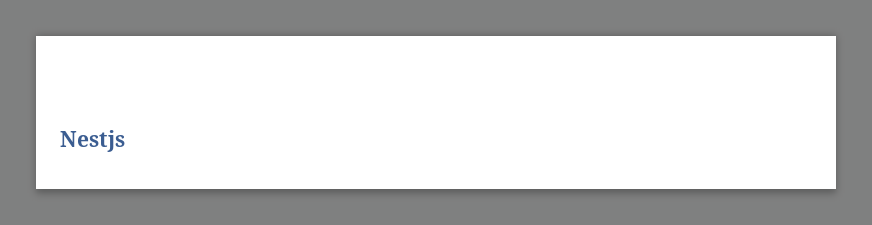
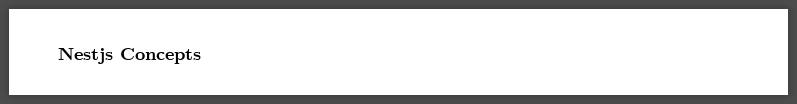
- Nestjs
+ Nestjs Concepts

